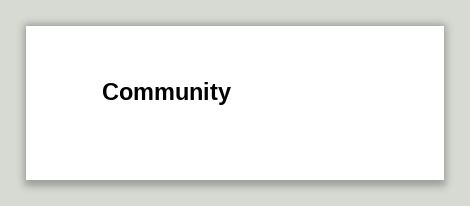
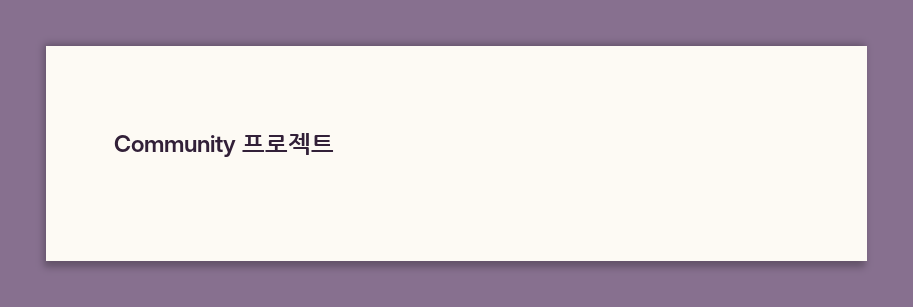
- Community
+ Community 프로젝트

